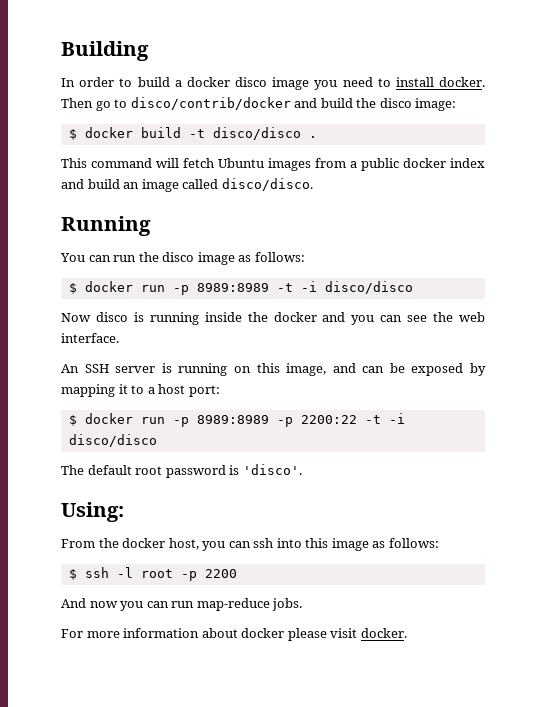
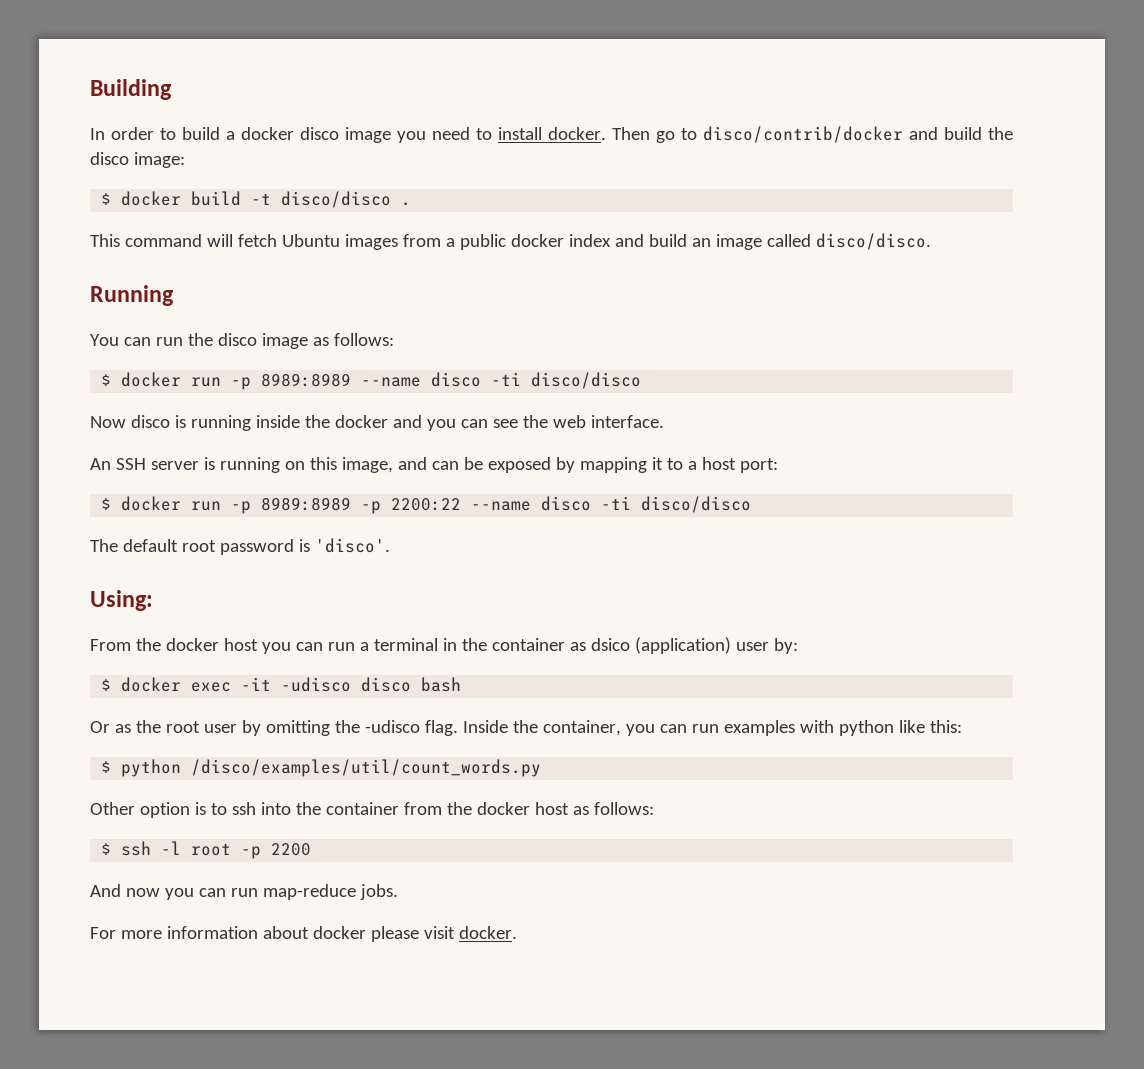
- $ docker run -p 8989:8989 -t -i disco/disco
+ $ docker run -p 8989:8989 --name disco -ti disco/disco
- $ docker run -p 8989:8989 -p 2200:22 -t -i disco/disco
+ $ docker run -p 8989:8989 -p 2200:22 --name disco -ti disco/disco
- From the docker host, you can ssh into this image as follows:
+ From the docker host you can run a terminal in the container as dsico (application) user by:
+ $ docker exec -it -udisco disco bash
+ Or as the root user by omitting the -udisco flag. Inside the container, you can run examples with python like this:
+ $ python /disco/examples/util/count_words.py
+ Other option is to ssh into the container from the docker host as follows:

